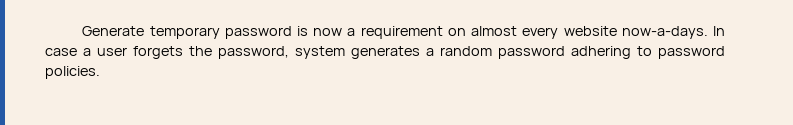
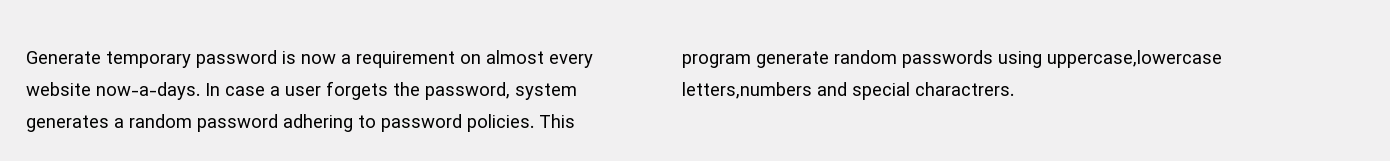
+ This program generate random passwords using uppercase,lowercase letters,numbers and special charactrers.

